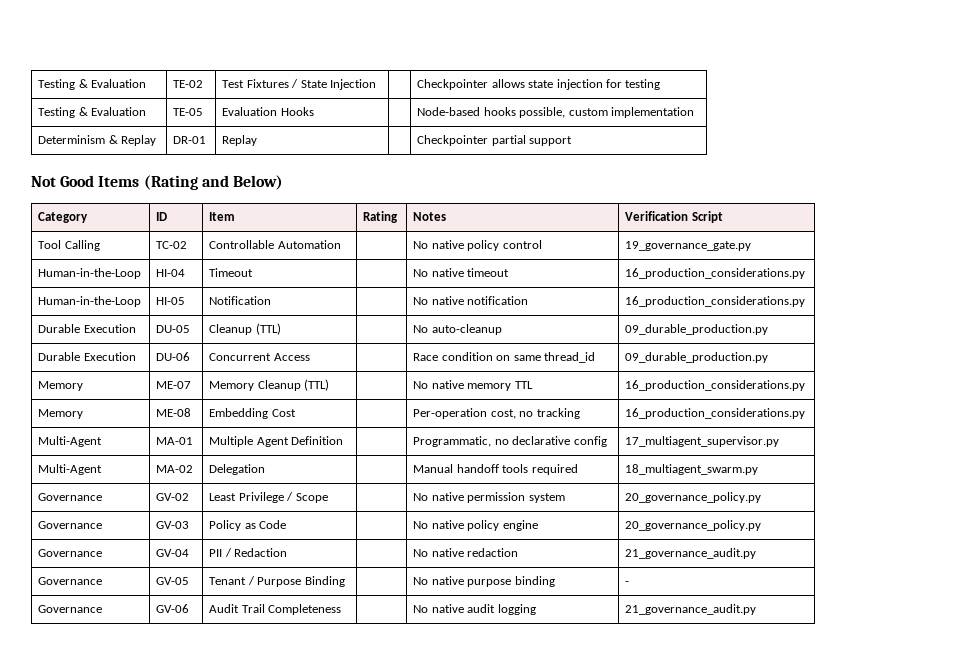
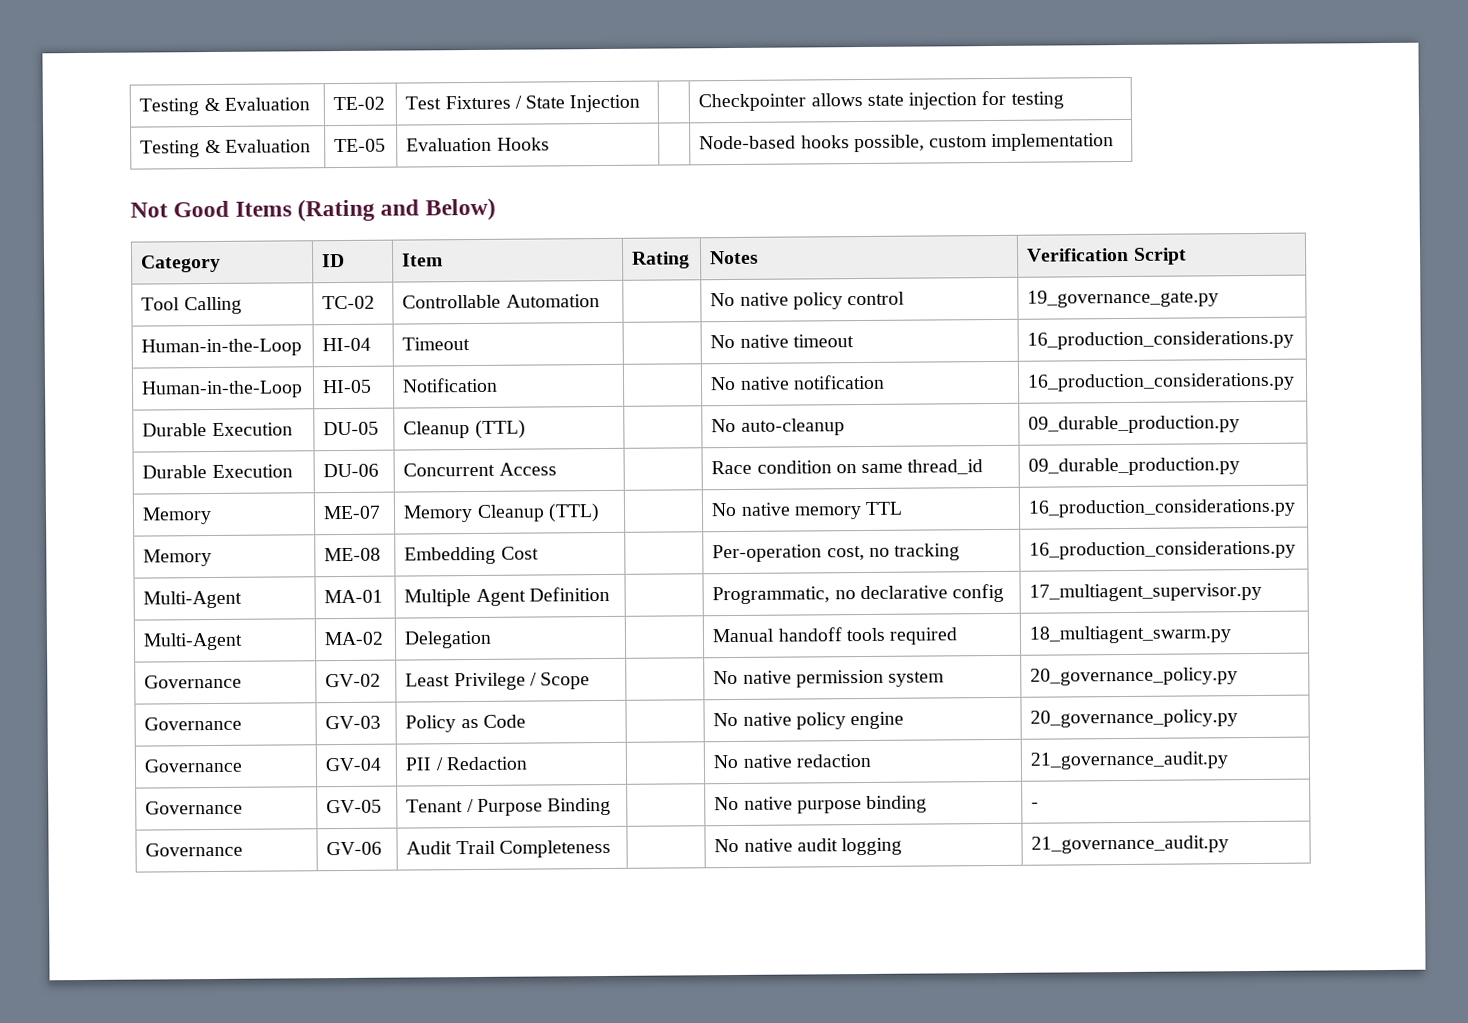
- Determinism & Replay | DR-01 | Replay | | Checkpointer partial support

